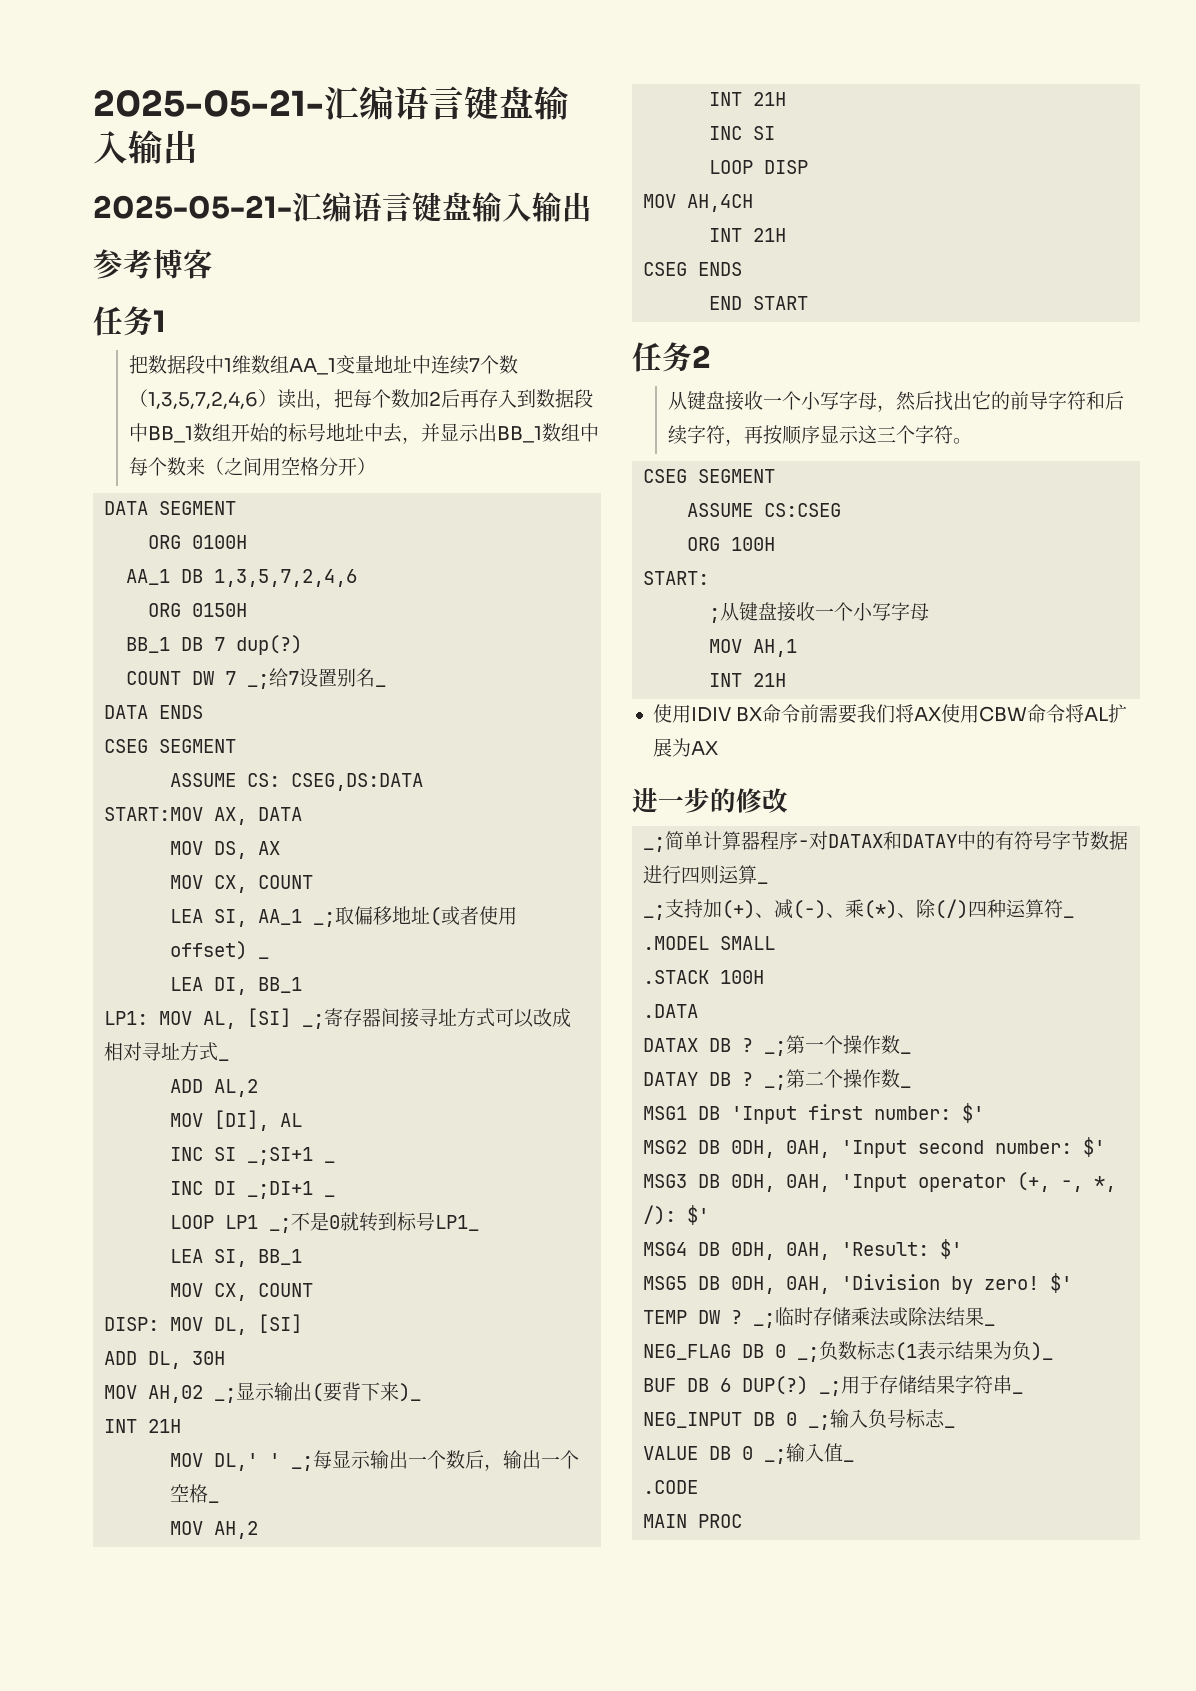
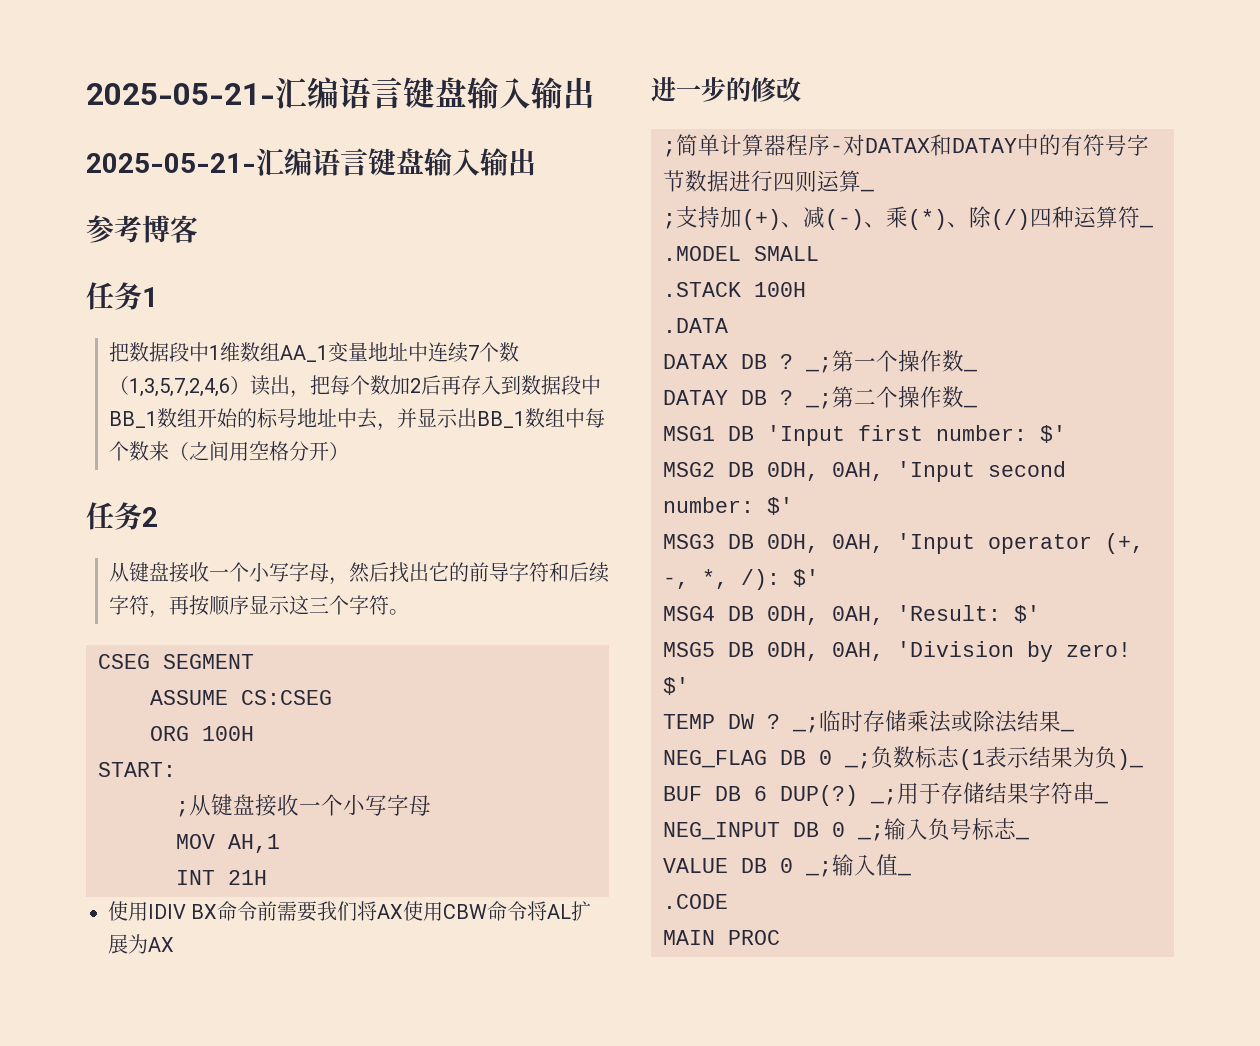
- DATA SEGMENT
- ORG 0100H
- AA_1 DB 1,3,5,7,2,4,6
- ORG 0150H
- BB_1 DB 7 dup(?)
- COUNT DW 7 _;给7设置别名_
- DATA ENDS
- CSEG SEGMENT
- ASSUME CS: CSEG,DS:DATA
- START:MOV AX, DATA
- MOV DS, AX
- MOV CX, COUNT
- LEA SI, AA_1 _;取偏移地址(或者使用offset) _
- LEA DI, BB_1
- LP1: MOV AL, [SI] _;寄存器间接寻址方式可以改成相对寻址方式_
- ADD AL,2
- MOV [DI], AL
- INC SI _;SI+1 _
- INC DI _;DI+1 _
- LOOP LP1 _;不是0就转到标号LP1_
- LEA SI, BB_1
- MOV CX, COUNT
- DISP: MOV DL, [SI]
- ADD DL, 30H
- MOV AH,02 _;显示输出(要背下来)_
- INT 21H
- MOV DL,' ' _;每显示输出一个数后，输出一个空格_
- MOV AH,2
- INT 21H
- INC SI
- LOOP DISP
- MOV AH,4CH
- INT 21H
- CSEG ENDS
- END START
- _;简单计算器程序-对DATAX和DATAY中的有符号字节数据进行四则运算_
+ ;简单计算器程序-对DATAX和DATAY中的有符号字节数据进行四则运算_
- _;支持加(+)、减(-)、乘(*)、除(/)四种运算符_
+ ;支持加(+)、减(-)、乘(*)、除(/)四种运算符_

